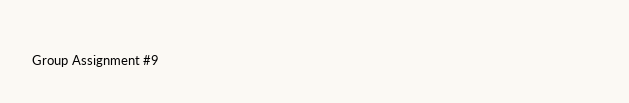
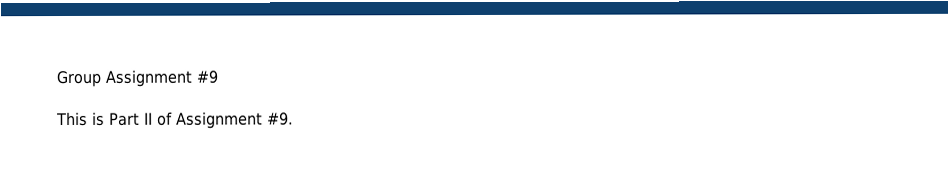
+ This is Part II of Assignment #9.

